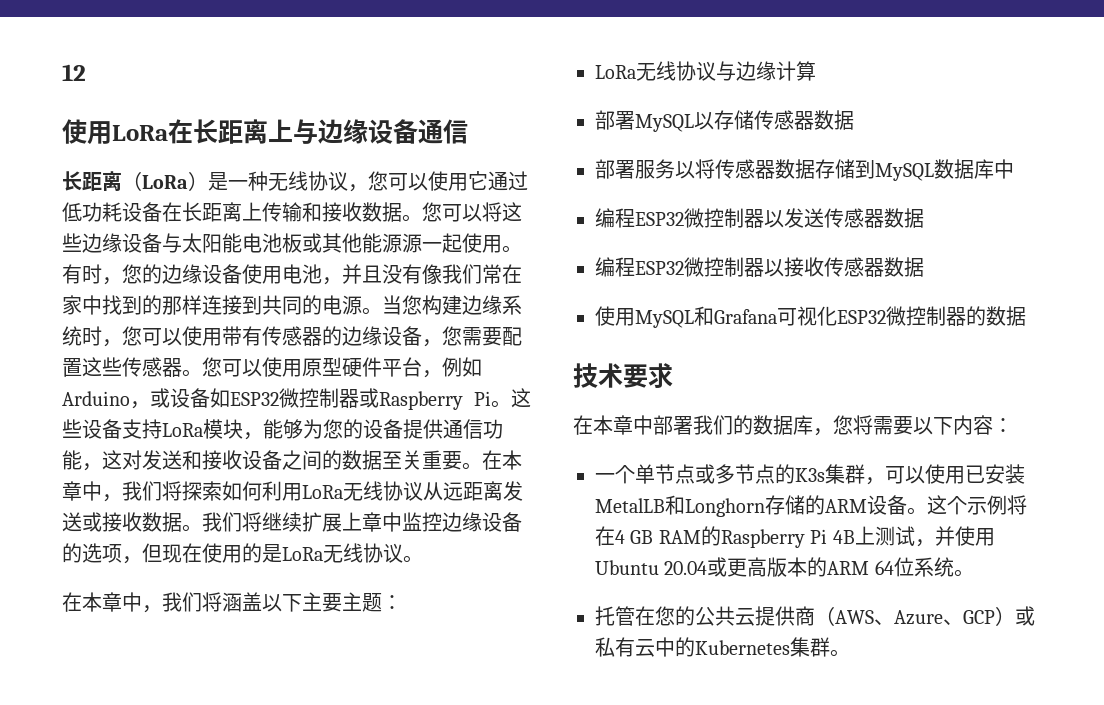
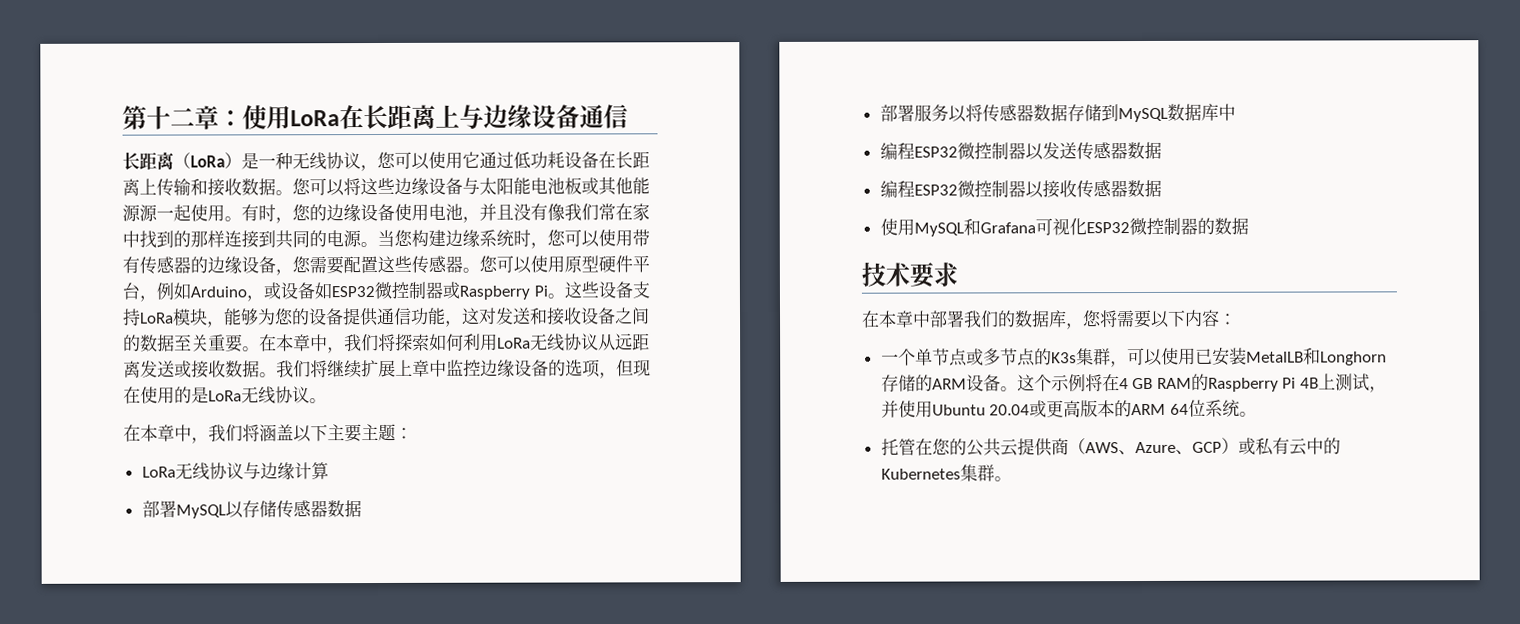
- 12
- 使用LoRa在长距离上与边缘设备通信
+ 第十二章：使用LoRa在长距离上与边缘设备通信

